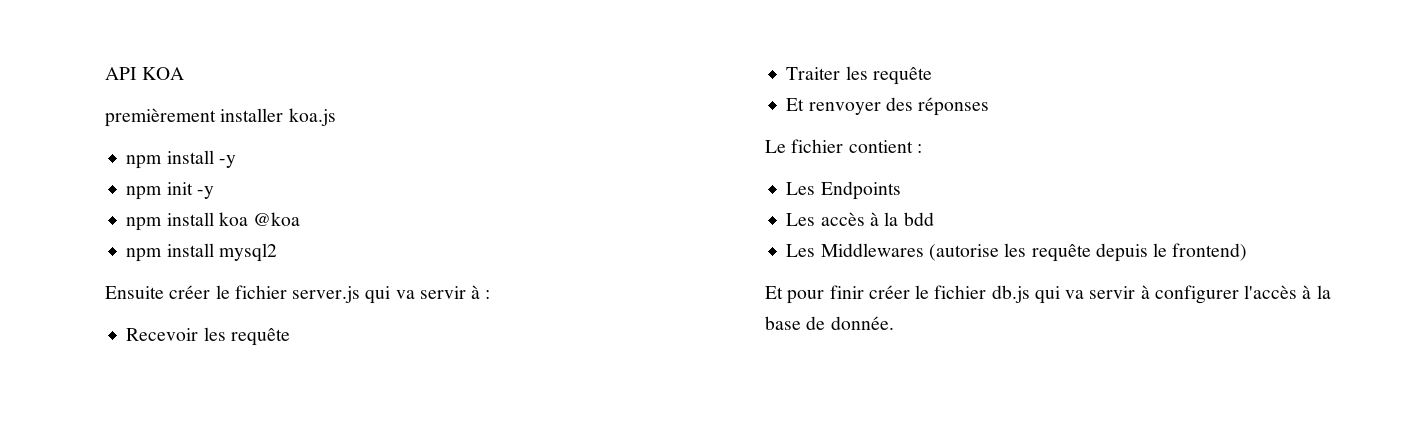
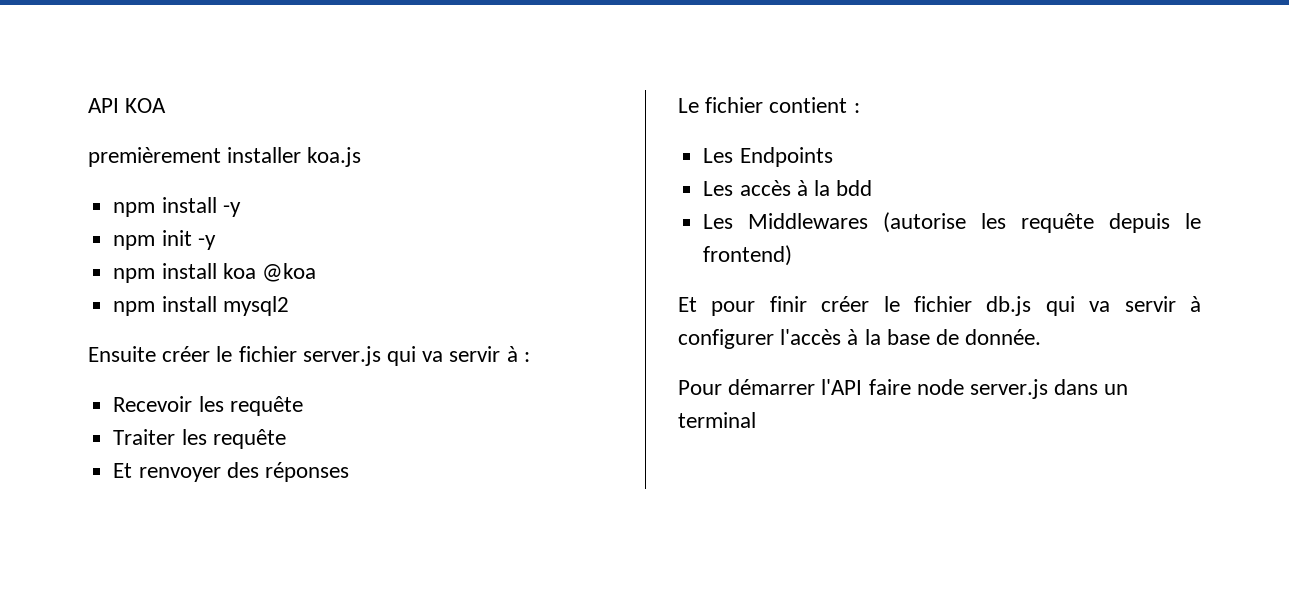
+ Pour démarrer l'API faire node server.js dans un terminal

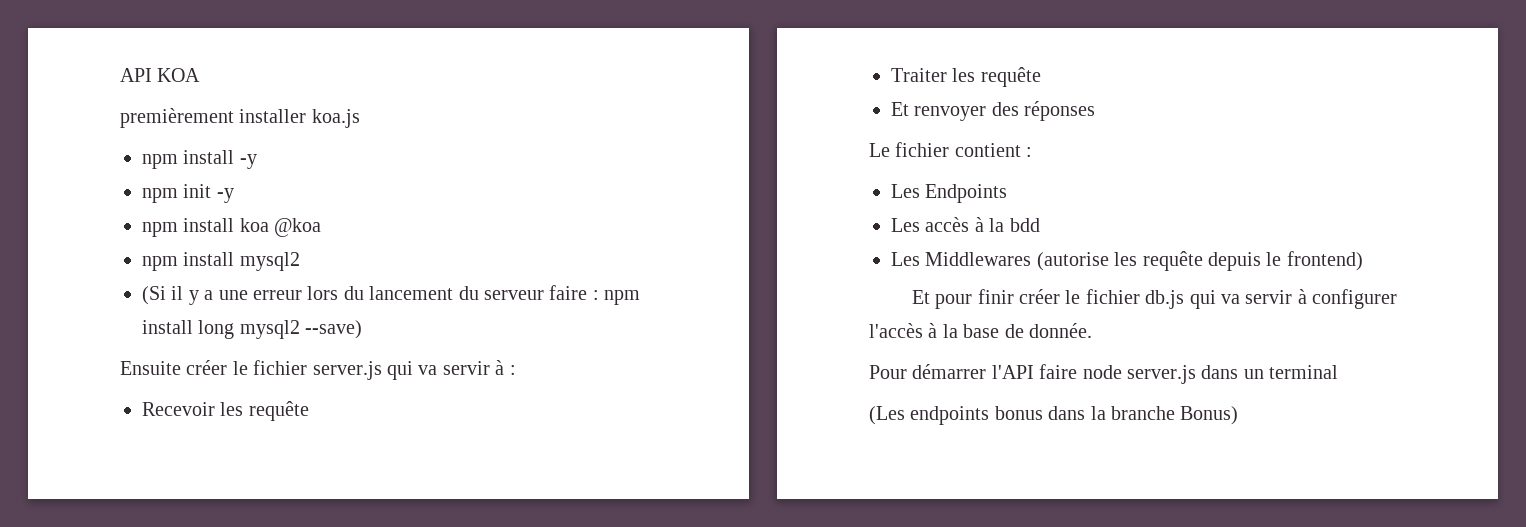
+ (Si il y a une erreur lors du lancement du serveur faire : npm install long mysql2 --save)
+ (Les endpoints bonus dans la branche Bonus)

